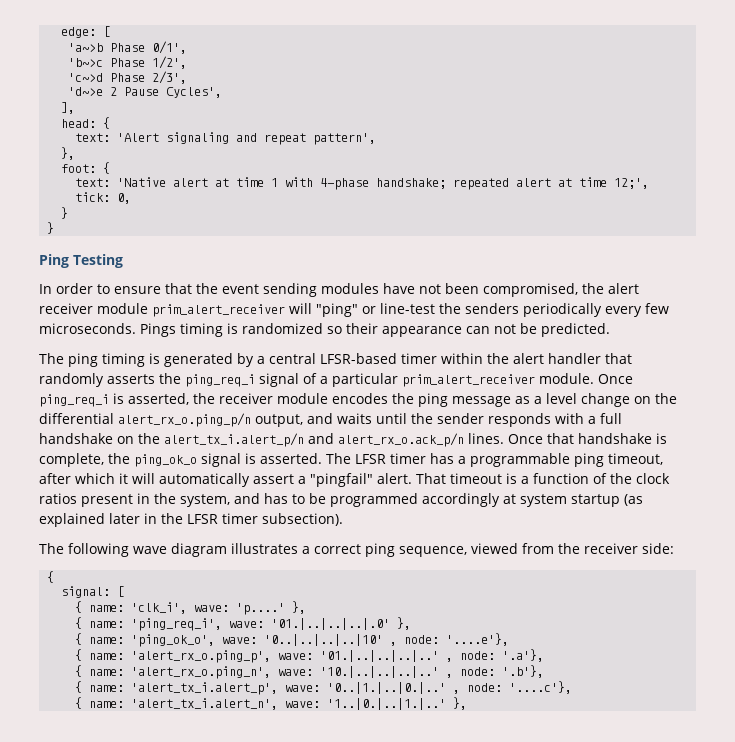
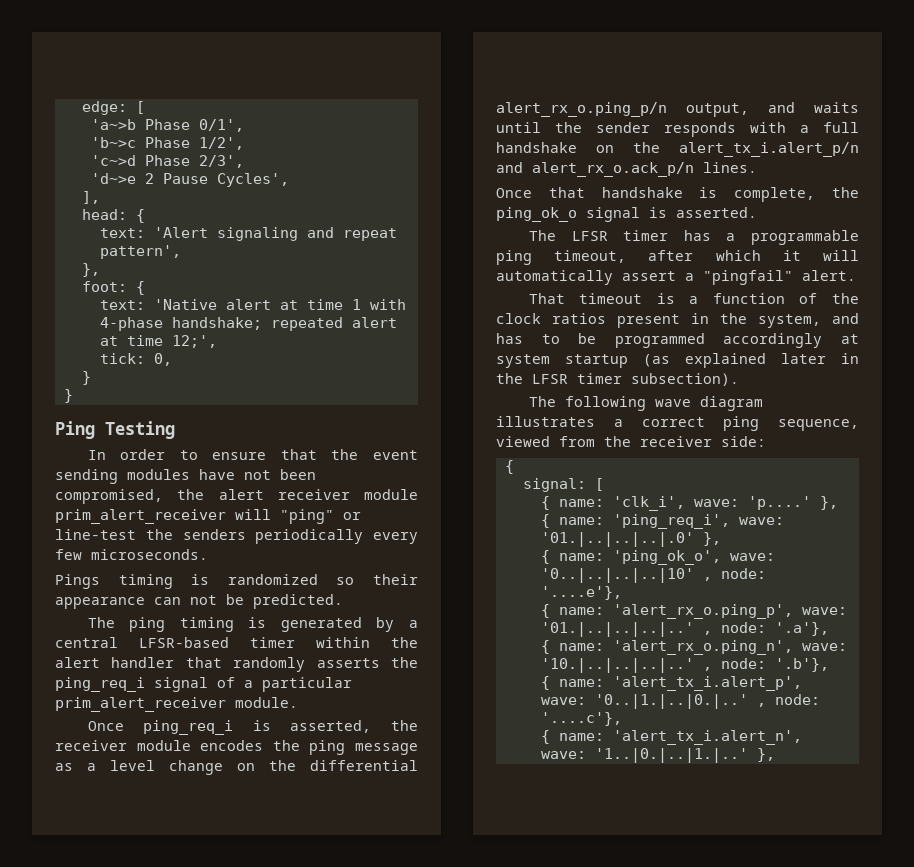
- In order to ensure that the event sending modules have not been compromised, the alert receiver module prim_alert_receiver will "ping" or line-test the senders periodically every few microseconds. Pings timing is randomized so their appearance can not be predicted.
+ In order to ensure that the event sending modules have not been compromised, the alert receiver module prim_alert_receiver will "ping" or line-test the senders periodically every few microseconds.
+ Pings timing is randomized so their appearance can not be predicted.
- The ping timing is generated by a central LFSR-based timer within the alert handler that randomly asserts the ping_req_i signal of a particular prim_alert_receiver module. Once ping_req_i is asserted, the receiver module encodes the ping message as a level change on the differential alert_rx_o.ping_p/n output, and waits until the sender responds with a full handshake on the alert_tx_i.alert_p/n and alert_rx_o.ack_p/n lines. Once that handshake is complete, the ping_ok_o signal is asserted. The LFSR timer has a programmable ping timeout, after which it will automatically assert a "pingfail" alert. That timeout is a function of the clock ratios present in the system, and has to be programmed accordingly at system startup (as explained later in the LFSR timer subsection).
+ The ping timing is generated by a central LFSR-based timer within the alert handler that randomly asserts the ping_req_i signal of a particular prim_alert_receiver module.
+ Once ping_req_i is asserted, the receiver module encodes the ping message as a level change on the differential alert_rx_o.ping_p/n output, and waits until the sender responds with a full handshake on the alert_tx_i.alert_p/n and alert_rx_o.ack_p/n lines.
+ Once that handshake is complete, the ping_ok_o signal is asserted.
+ The LFSR timer has a programmable ping timeout, after which it will automatically assert a "pingfail" alert.
+ That timeout is a function of the clock ratios present in the system, and has to be programmed accordingly at system startup (as explained later in the LFSR timer subsection).

